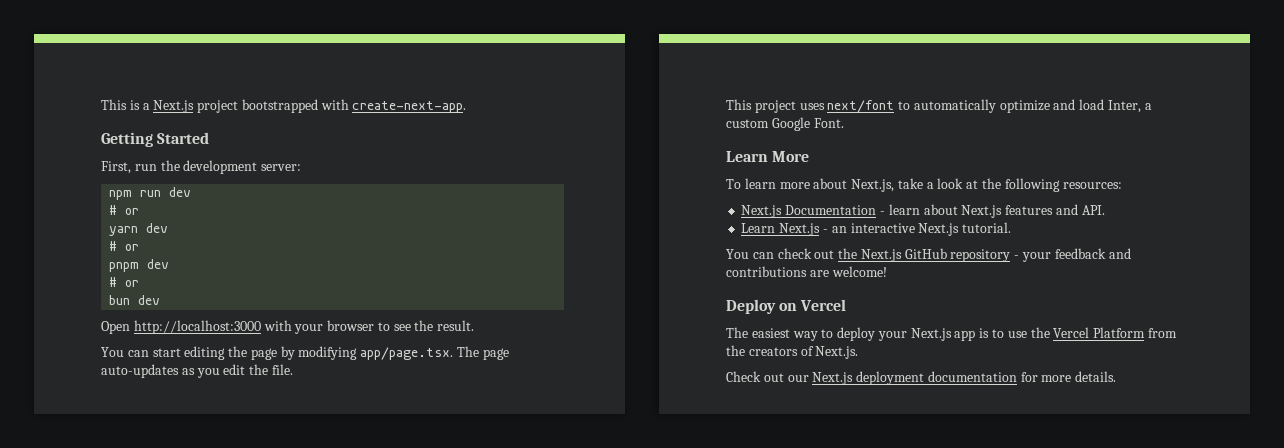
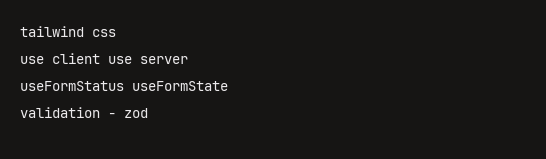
- This is a Next.js project bootstrapped with create-next-app.
- Getting Started
- First, run the development server:
- npm run dev
- # or
- yarn dev
- # or
- pnpm dev
- # or
- bun dev
- Open http://localhost:3000 with your browser to see the result.
- You can start editing the page by modifying app/page.tsx. The page auto-updates as you edit the file.
- This project uses next/font to automatically optimize and load Inter, a custom Google Font.
- Learn More
- To learn more about Next.js, take a look at the following resources:
- Next.js Documentation - learn about Next.js features and API.
- Learn Next.js - an interactive Next.js tutorial.
- You can check out the Next.js GitHub repository - your feedback and contributions are welcome!
- Deploy on Vercel
- The easiest way to deploy your Next.js app is to use the Vercel Platform from the creators of Next.js.
- Check out our Next.js deployment documentation for more details.
+ tailwind css
+ use client use server
+ useFormStatus useFormState
+ validation - zod

